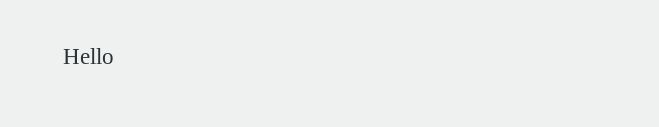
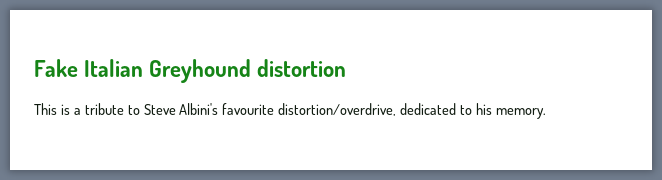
- Hello
+ Fake Italian Greyhound distortion
+ This is a tribute to Steve Albini's favourite distortion/overdrive, dedicated to his memory.

